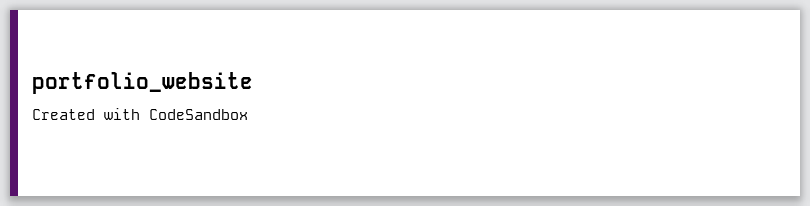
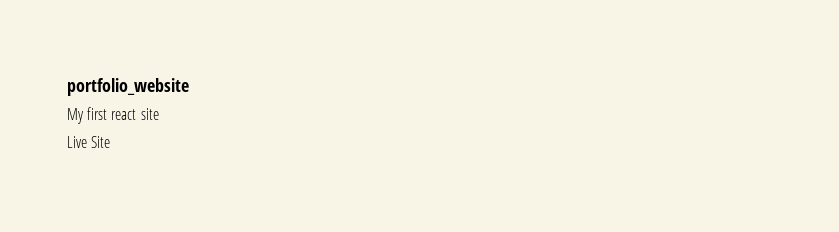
- Created with CodeSandbox
+ My first react site
+ Live Site

